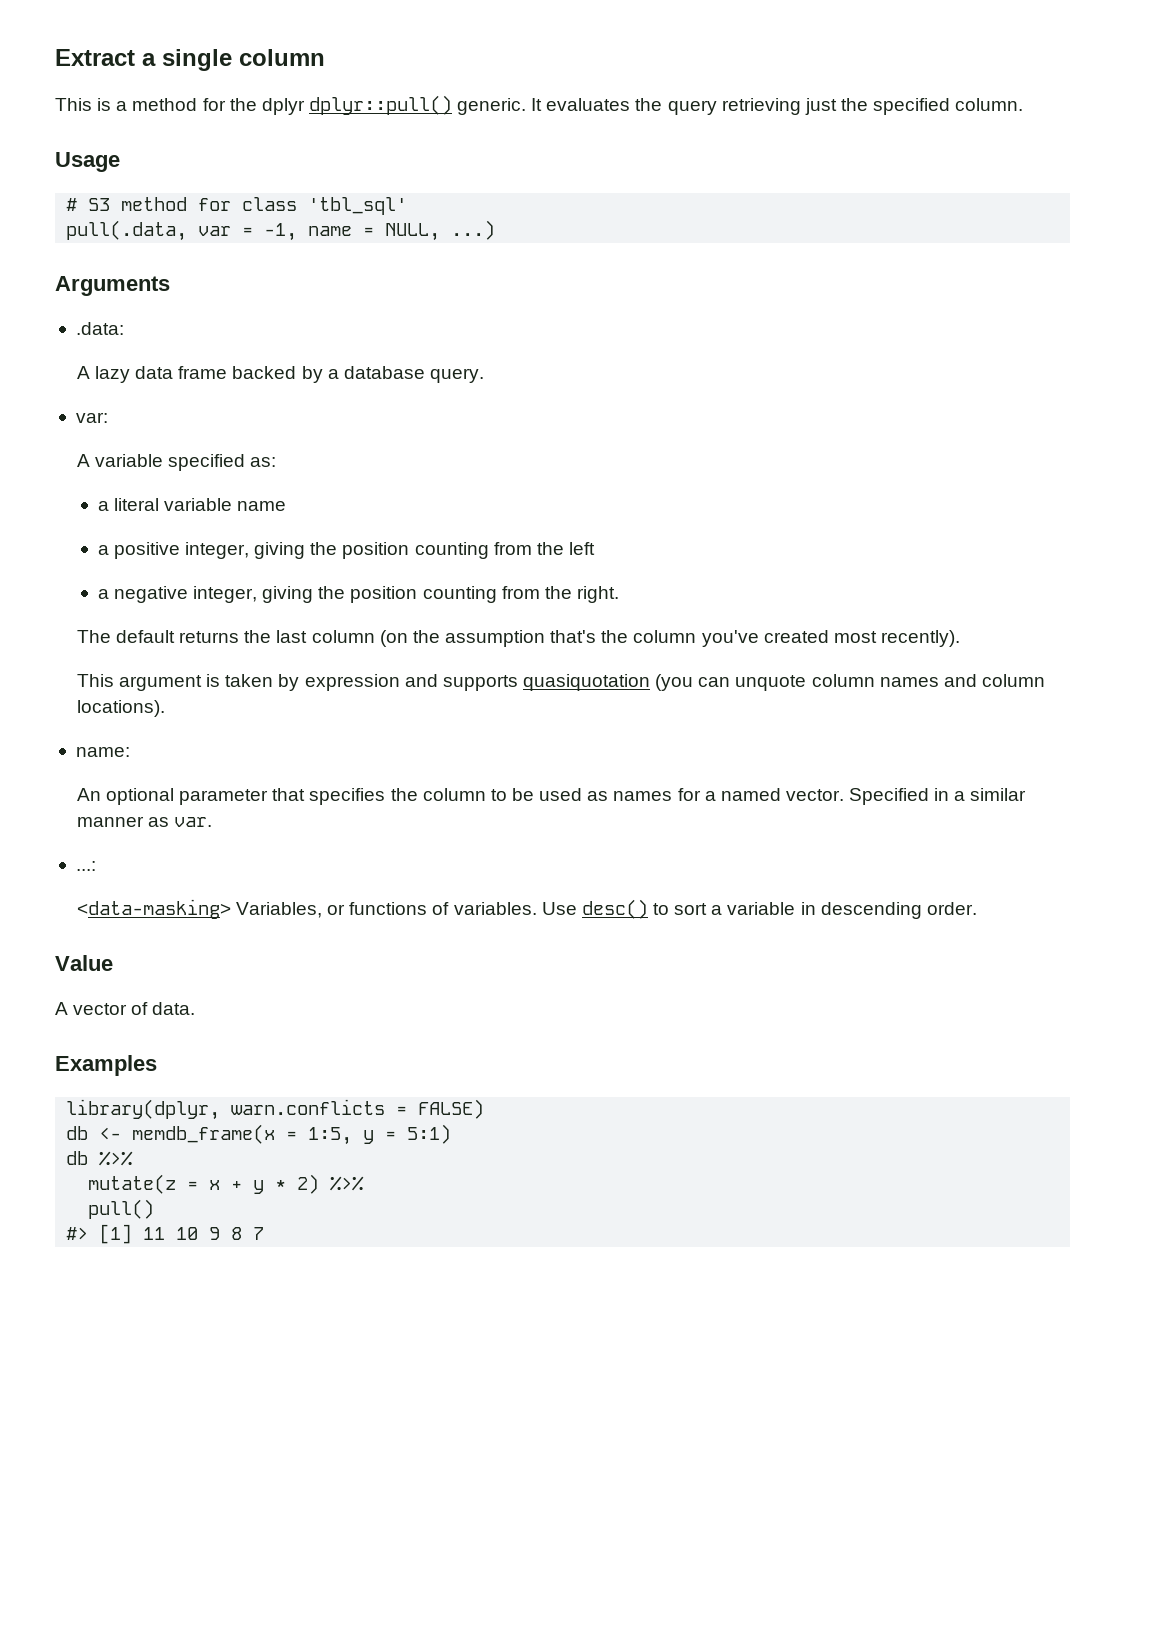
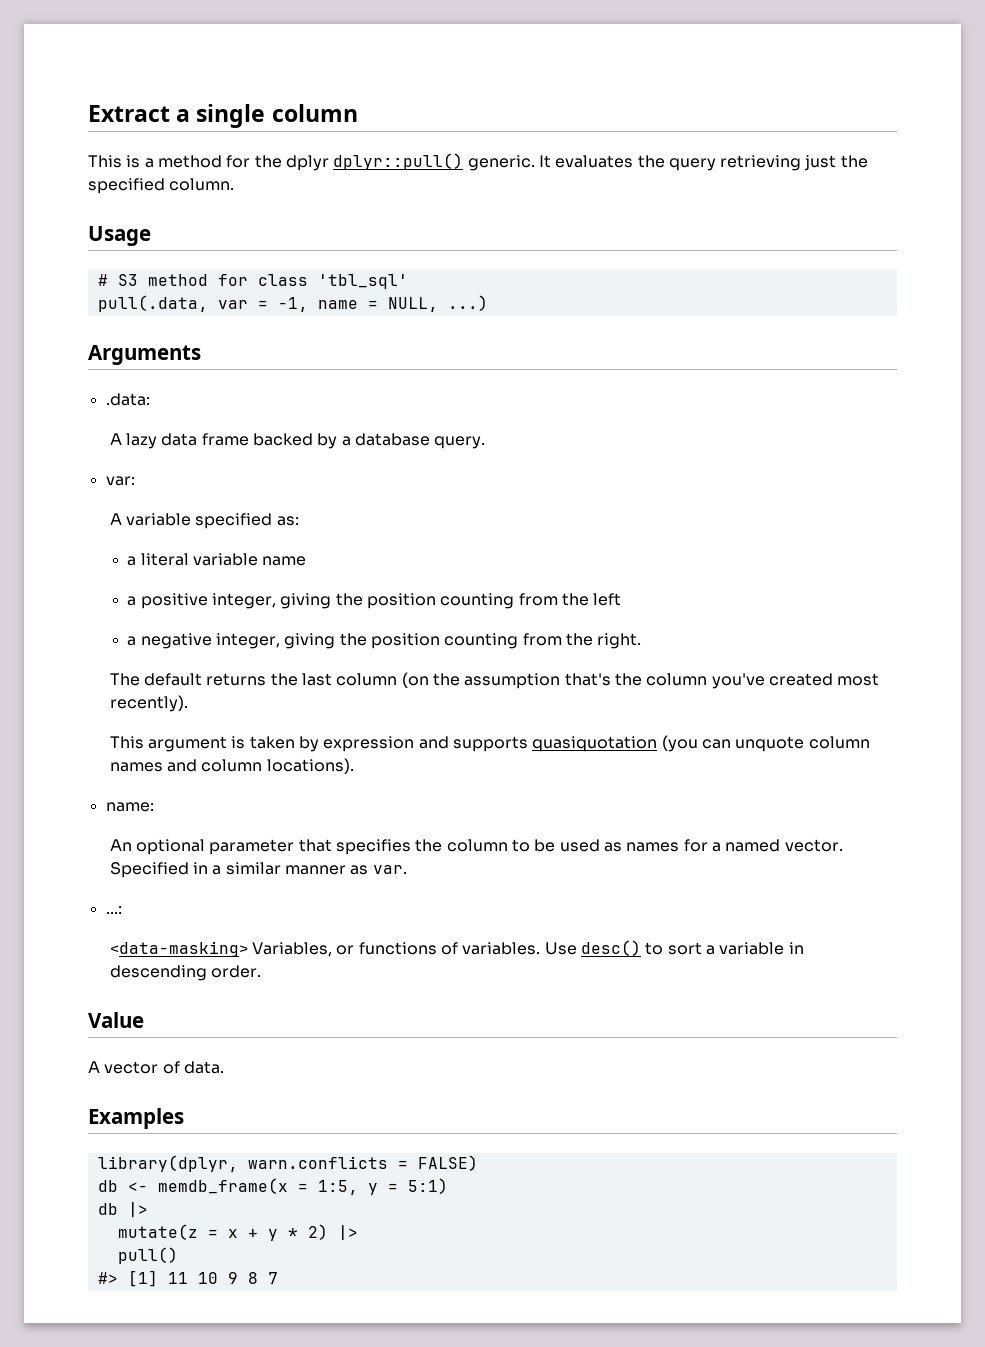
- db %>%
+ db |>
- mutate(z = x + y * 2) %>%
+ mutate(z = x + y * 2) |>

